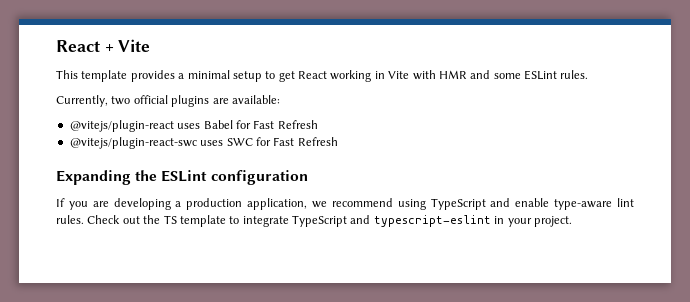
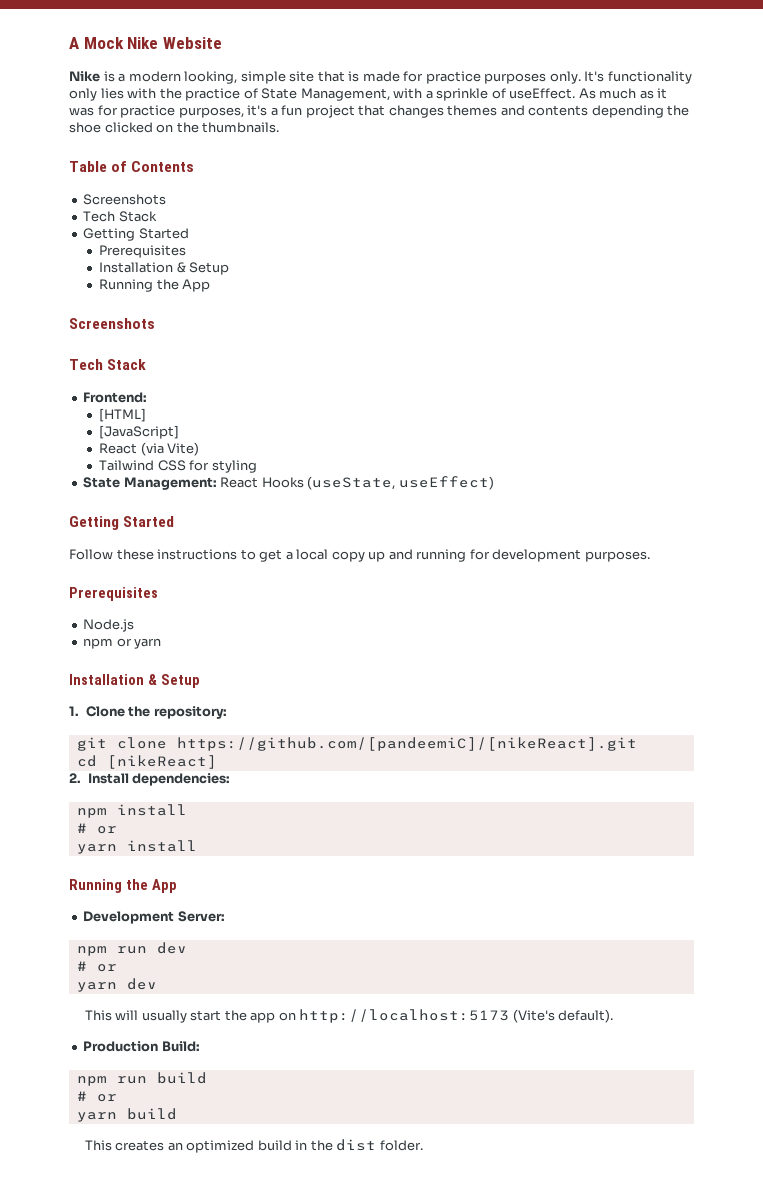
- React + Vite
- This template provides a minimal setup to get React working in Vite with HMR and some ESLint rules.
- Currently, two official plugins are available:
- @vitejs/plugin-react uses Babel for Fast Refresh
- @vitejs/plugin-react-swc uses SWC for Fast Refresh
- Expanding the ESLint configuration
- If you are developing a production application, we recommend using TypeScript and enable type-aware lint rules. Check out the TS template to integrate TypeScript and typescript-eslint in your project.
+ A Mock Nike Website
+ Nike is a modern looking, simple site that is made for practice purposes only. It's functionality only lies with the practice of State Management, with a sprinkle of useEffect. As much as it was for practice purposes, it's a fun project that changes themes and contents depending the shoe clicked on the thumbnails.
+ Table of Contents
+ Screenshots
+ Tech Stack
+ Getting Started
+ Prerequisites
+ Installation & Setup
+ Running the App
+ Screenshots
+ Tech Stack
+ Frontend:
+ [HTML]
+ [JavaScript]
+ React (via Vite)
+ Tailwind CSS for styling
+ State Management: React Hooks (useState, useEffect)
+ Getting Started
+ Follow these instructions to get a local copy up and running for development purposes.
+ Prerequisites
+ Node.js
+ npm or yarn
+ Installation & Setup
+ 1. Clone the repository:
+ git clone https://github.com/[pandeemiC]/[nikeReact].git
+ cd [nikeReact]
+ 2. Install dependencies:
+ npm install
+ # or
+ yarn install
+ Running the App
+ Development Server:
+ npm run dev
+ # or
+ yarn dev
+ This will usually start the app on http://localhost:5173 (Vite's default).
+ Production Build:
+ npm run build
+ # or
+ yarn build
+ This creates an optimized build in the dist folder.

